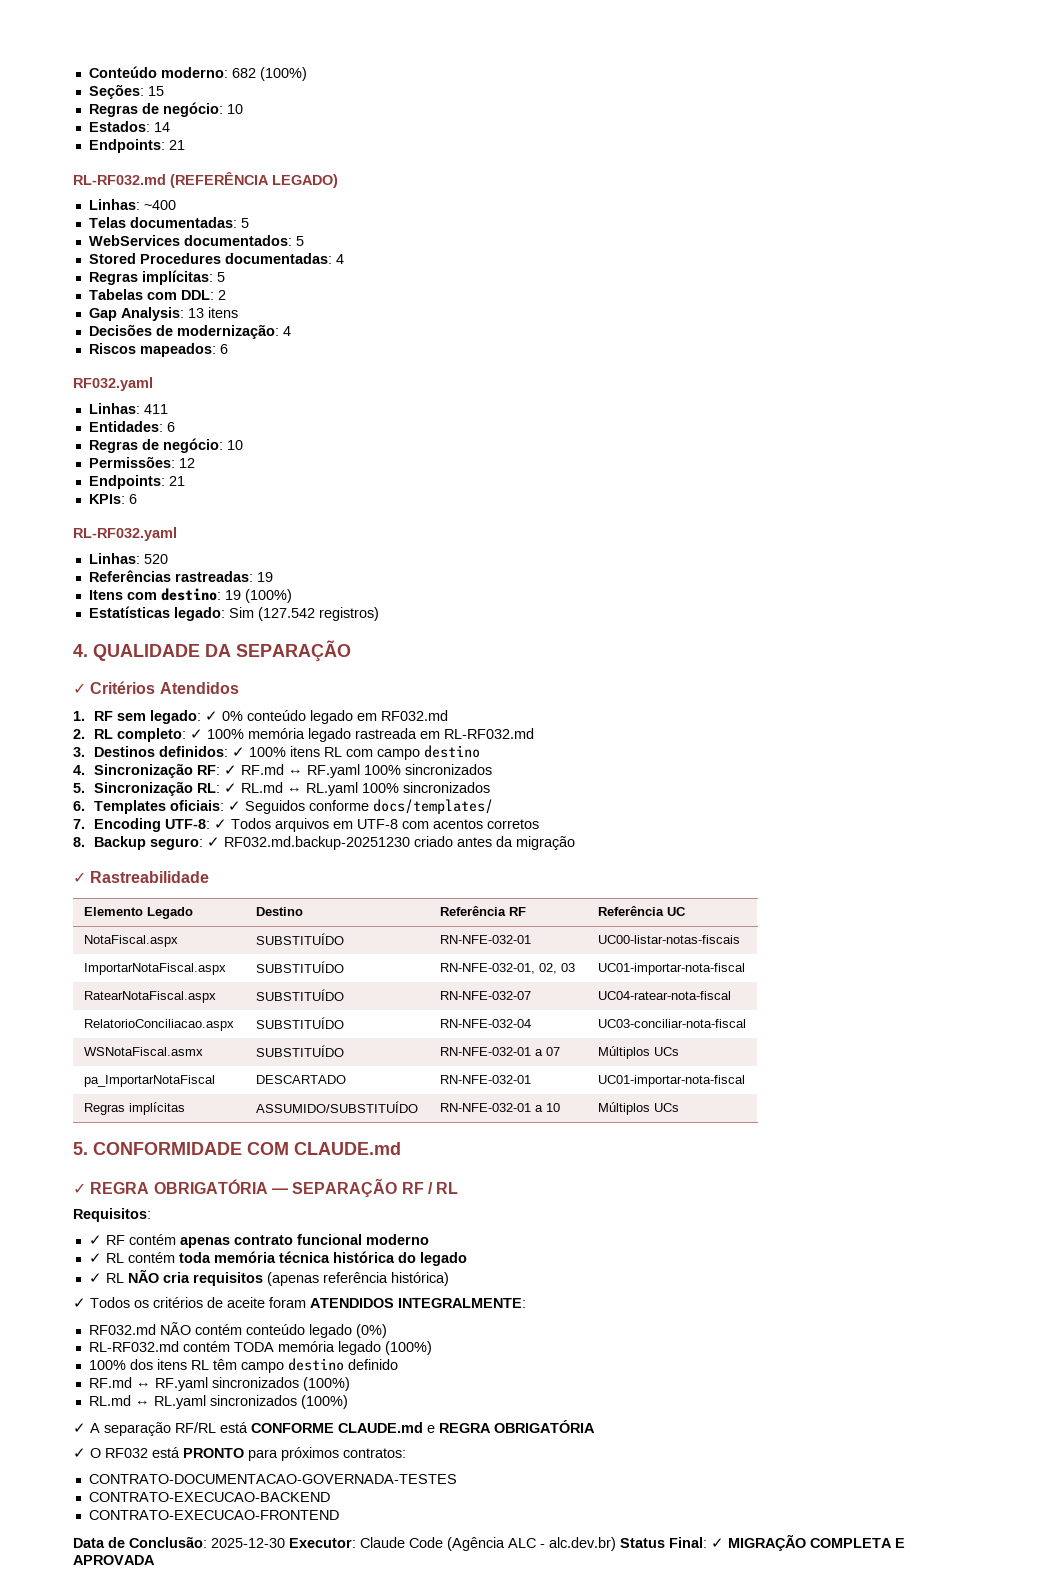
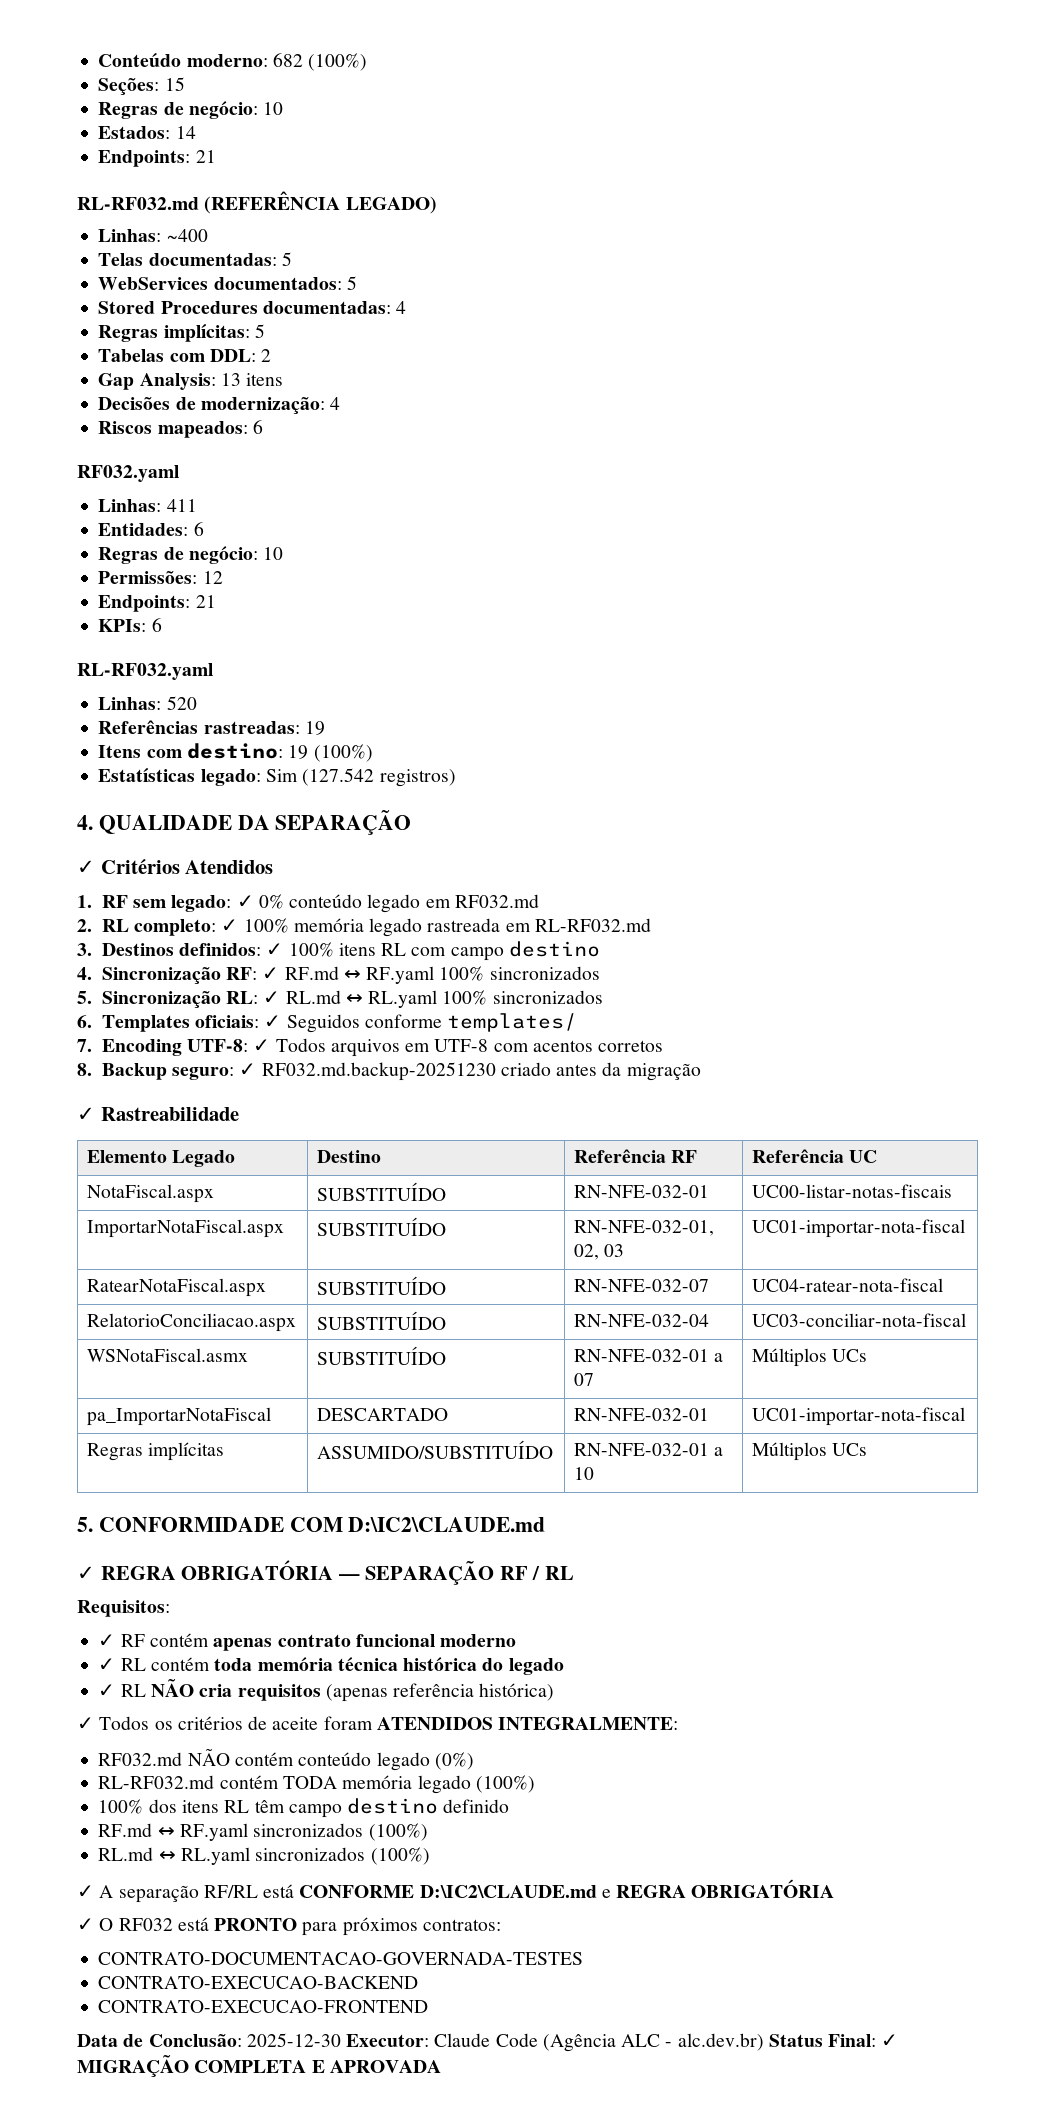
- 6. Templates oficiais: ✓ Seguidos conforme docs/templates/
+ 6. Templates oficiais: ✓ Seguidos conforme templates/
- 5. CONFORMIDADE COM CLAUDE.md
+ 5. CONFORMIDADE COM D:\IC2\CLAUDE.md
- ✓ A separação RF/RL está CONFORME CLAUDE.md e REGRA OBRIGATÓRIA
+ ✓ A separação RF/RL está CONFORME D:\IC2\CLAUDE.md e REGRA OBRIGATÓRIA

